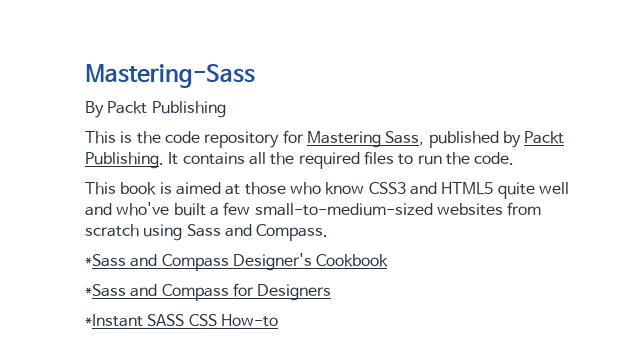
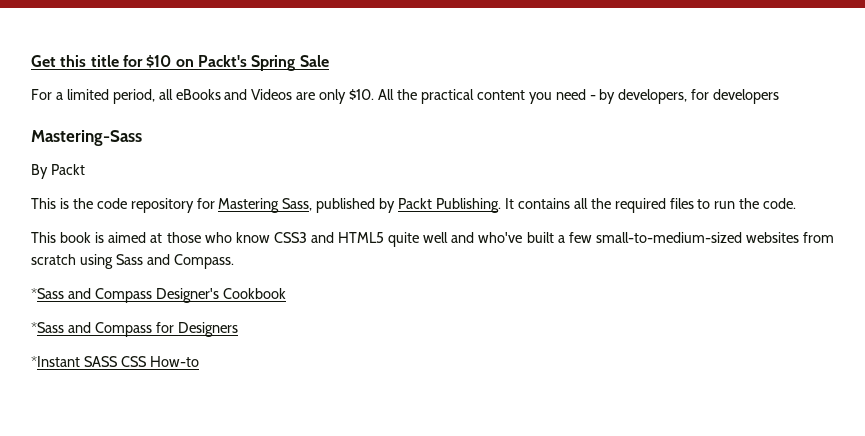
+ Get this title for $10 on Packt's Spring Sale
+ For a limited period, all eBooks and Videos are only $10. All the practical content you need - by developers, for developers
- By Packt Publishing
+ By Packt

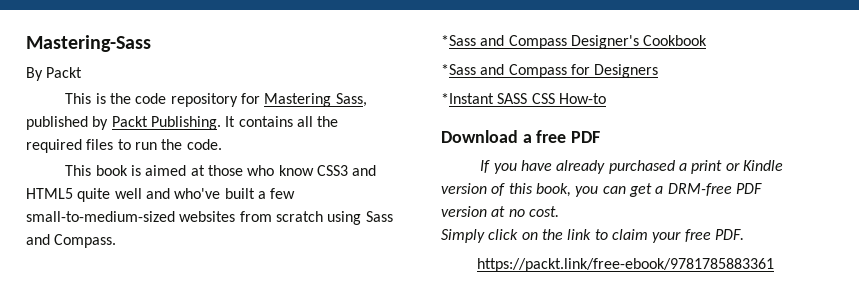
- Get this title for $10 on Packt's Spring Sale
- For a limited period, all eBooks and Videos are only $10. All the practical content you need - by developers, for developers
+ Download a free PDF
+ If you have already purchased a print or Kindle version of this book, you can get a DRM-free PDF version at no cost.
+ Simply click on the link to claim your free PDF.
+ https://packt.link/free-ebook/9781785883361

